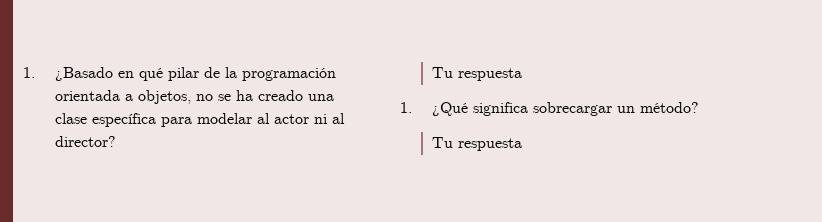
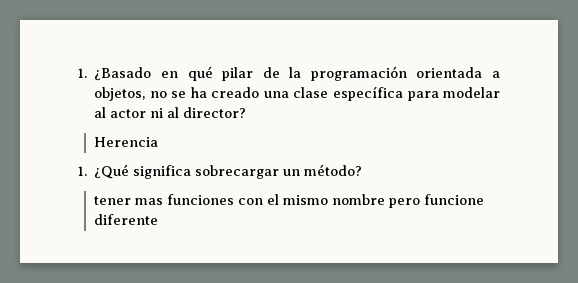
  1. ¿Basado en qué pilar de la programación orientada a objetos, no se ha creado una clase específica para modelar al actor ni al director?
- Tu respuesta
+ Herencia
  1. ¿Qué significa sobrecargar un método?
- Tu respuesta
+ tener mas funciones con el mismo nombre pero funcione diferente

